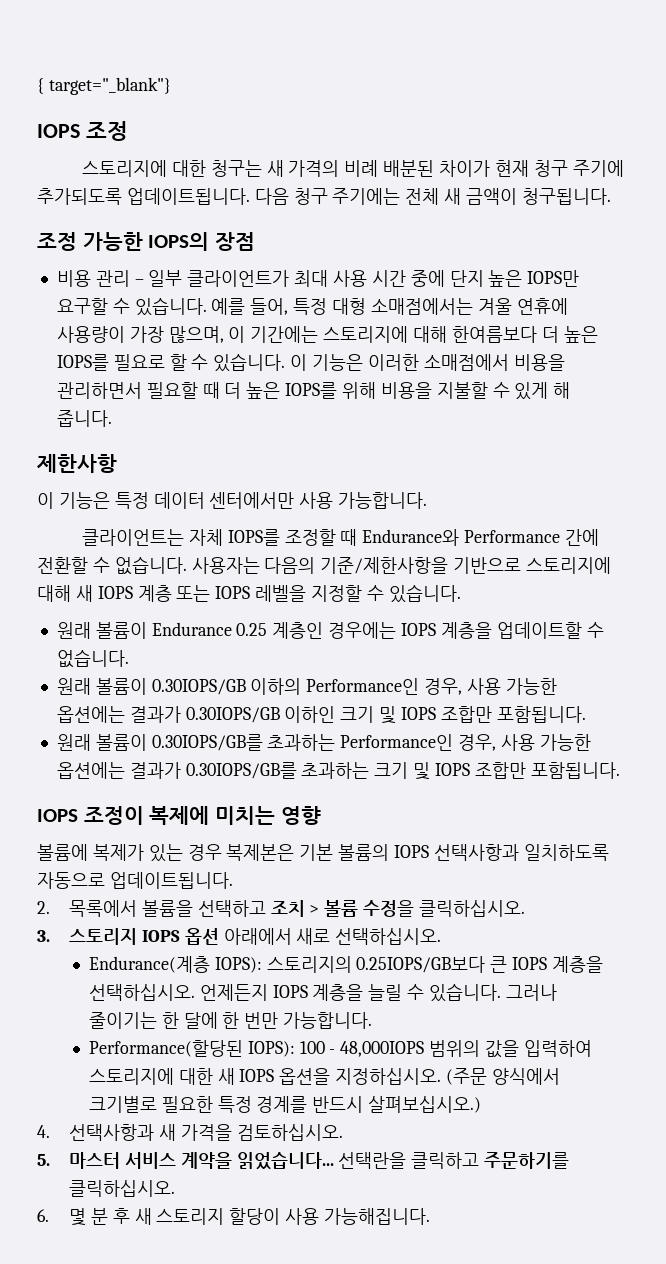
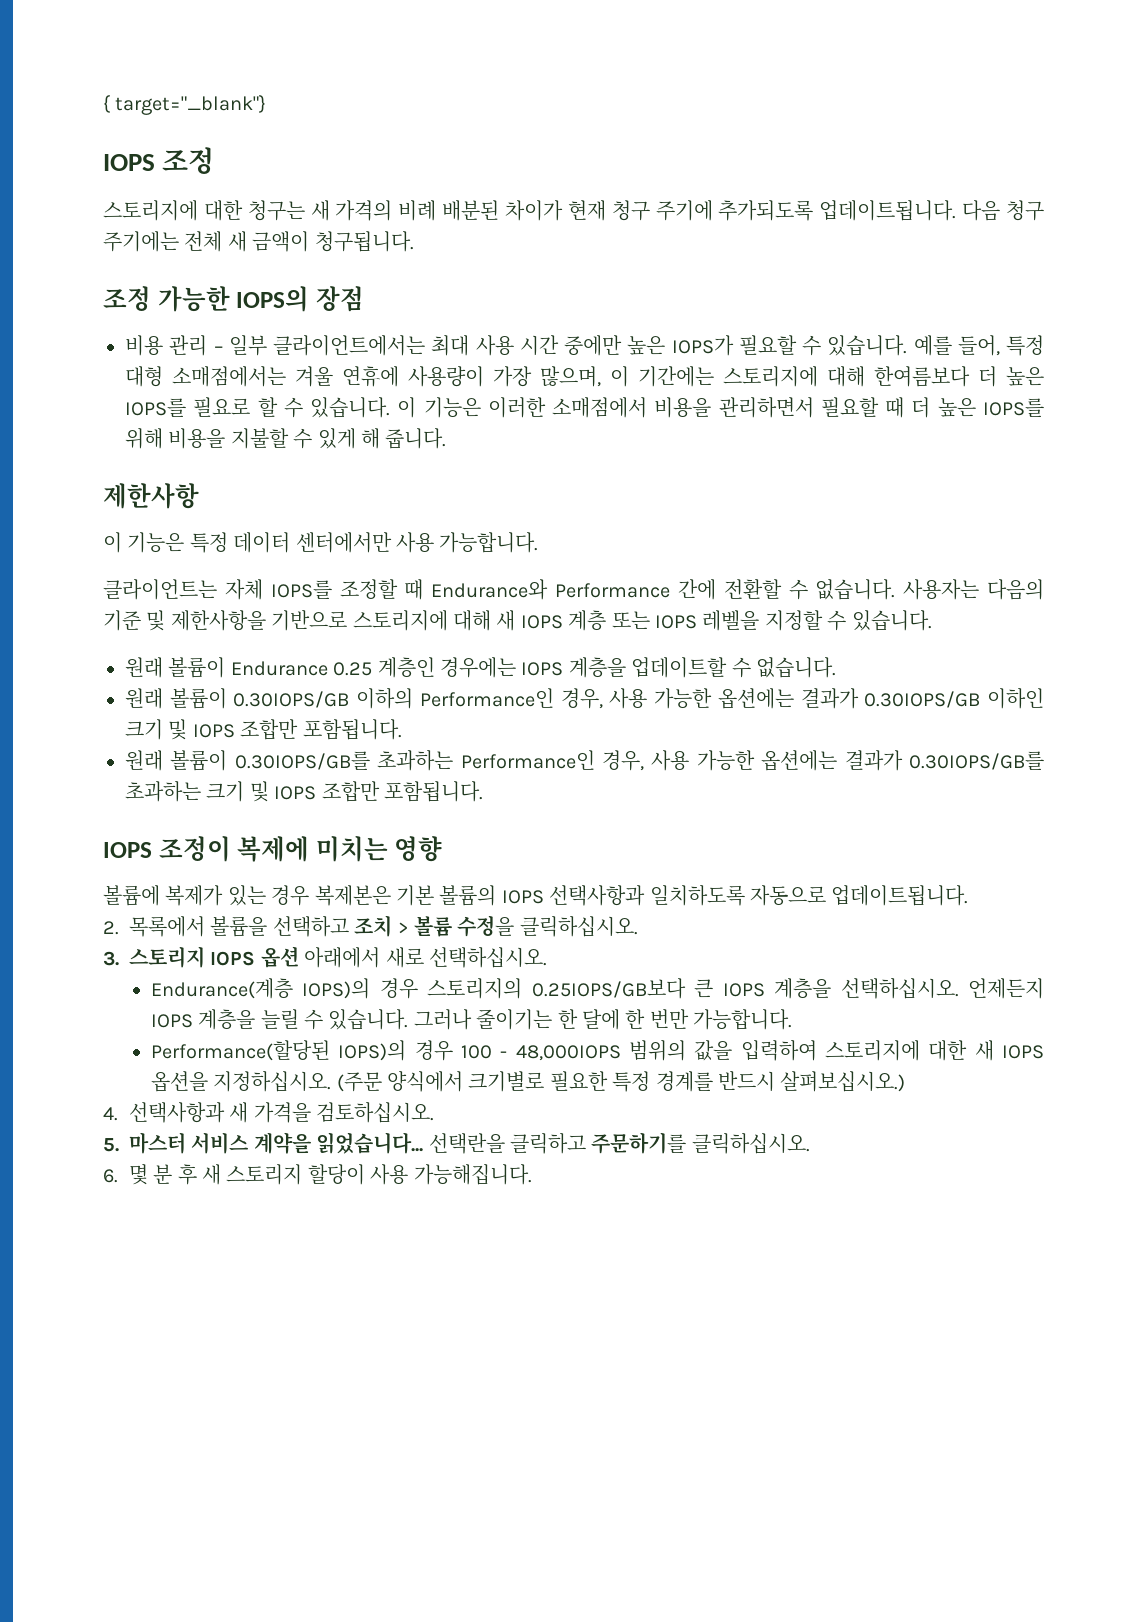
- 비용 관리 – 일부 클라이언트가 최대 사용 시간 중에 단지 높은 IOPS만 요구할 수 있습니다.
+ 비용 관리 – 일부 클라이언트에서는 최대 사용 시간 중에만 높은 IOPS가 필요할 수 있습니다.
- 사용자는 다음의 기준/제한사항을 기반으로 스토리지에 대해 새 IOPS 계층 또는 IOPS 레벨을 지정할 수 있습니다.
+ 사용자는 다음의 기준 및 제한사항을 기반으로 스토리지에 대해 새 IOPS 계층 또는 IOPS 레벨을 지정할 수 있습니다.
- Endurance(계층 IOPS): 스토리지의 0.25IOPS/GB보다 큰 IOPS 계층을 선택하십시오.
+ Endurance(계층 IOPS)의 경우 스토리지의 0.25IOPS/GB보다 큰 IOPS 계층을 선택하십시오.
- Performance(할당된 IOPS): 100 - 48,000IOPS 범위의 값을 입력하여 스토리지에 대한 새 IOPS 옵션을 지정하십시오.
+ Performance(할당된 IOPS)의 경우 100 - 48,000IOPS 범위의 값을 입력하여 스토리지에 대한 새 IOPS 옵션을 지정하십시오.

